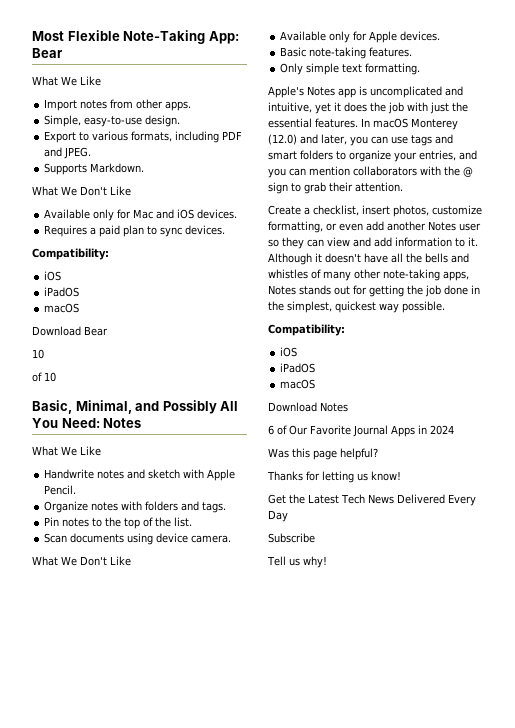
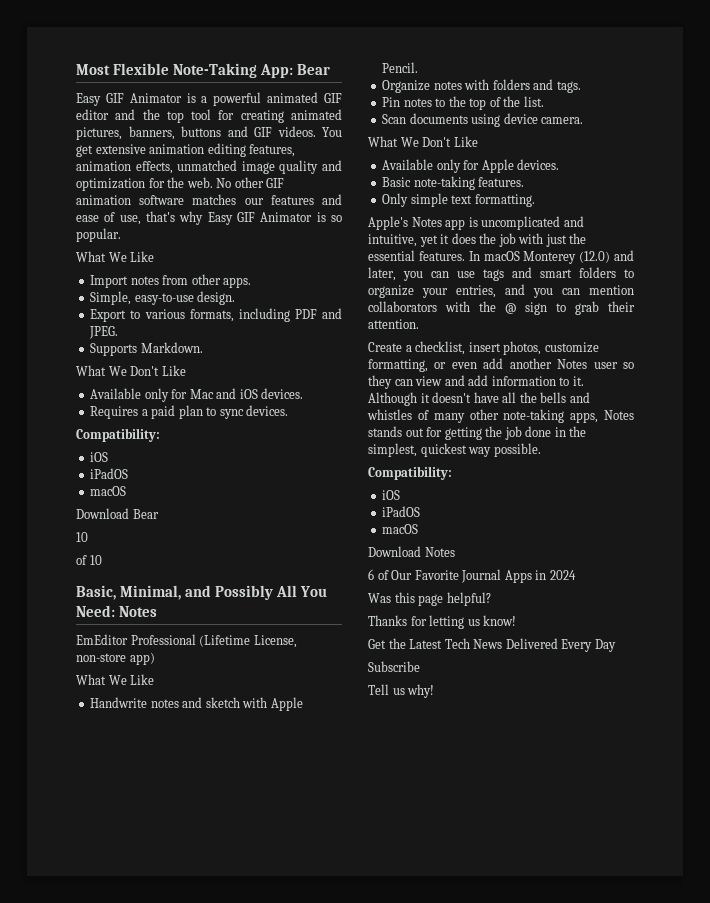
+ Easy GIF Animator is a powerful animated GIF editor and the top tool for creating animated pictures, banners, buttons and GIF videos. You get extensive animation editing features, animation effects, unmatched image quality and optimization for the web. No other GIF animation software matches our features and ease of use, that's why Easy GIF Animator is so popular.
+ EmEditor Professional (Lifetime License, non-store app)

